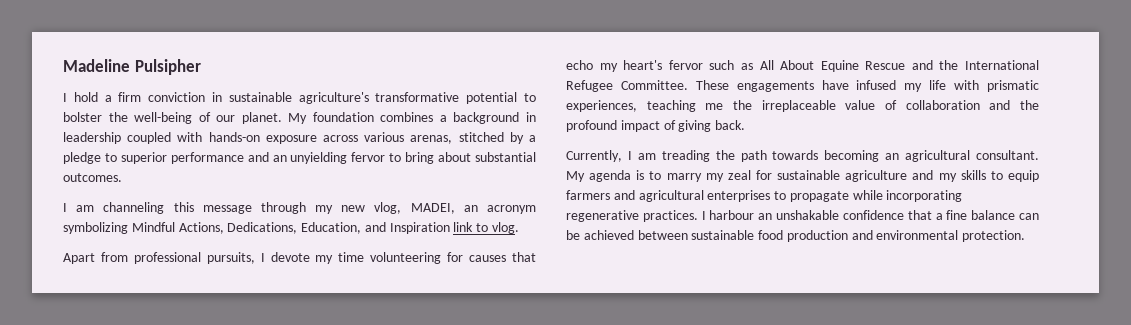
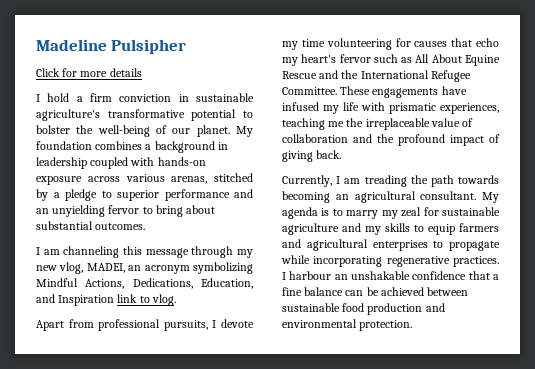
+ Click for more details

